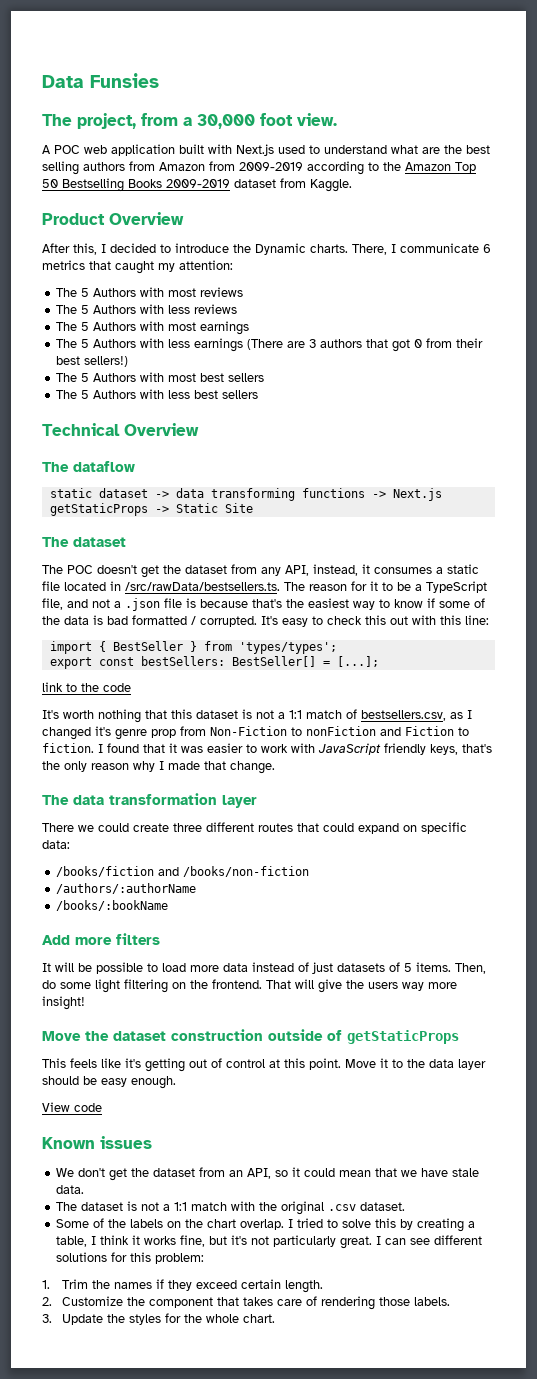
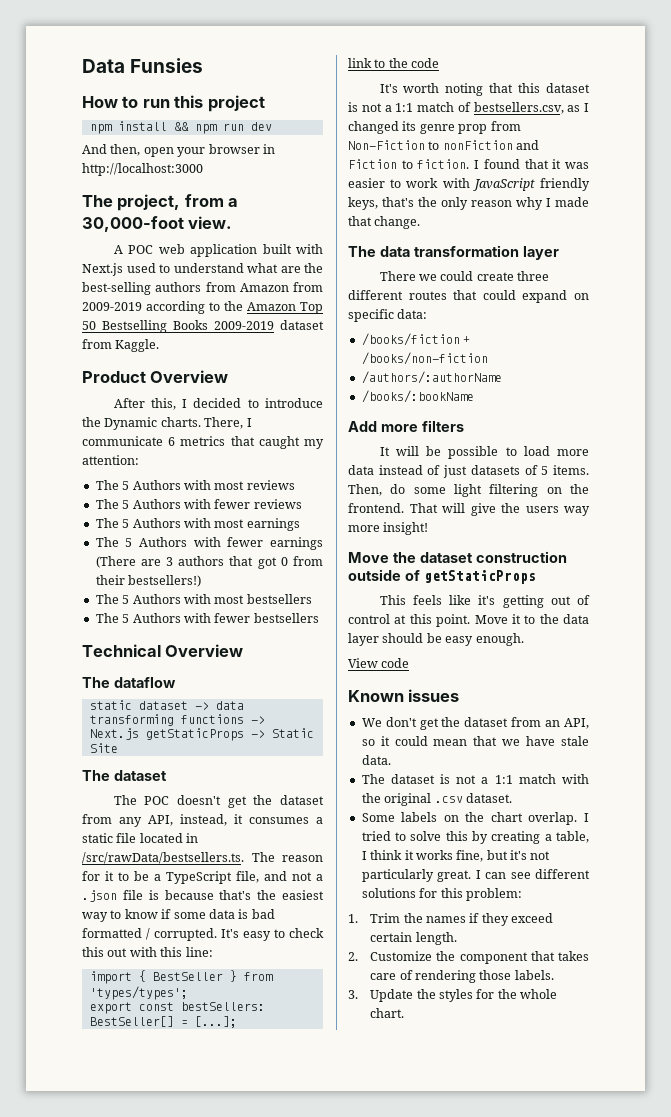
+ How to run this project
+ npm install && npm run dev
+ And then, open your browser in http://localhost:3000
- The project, from a 30,000 foot view.
+ The project, from a 30,000-foot view.
- A POC web application built with Next.js used to understand what are the best selling authors from Amazon from 2009-2019 according to the Amazon Top 50 Bestselling Books 2009-2019 dataset from Kaggle.
+ A POC web application built with Next.js used to understand what are the best-selling authors from Amazon from 2009-2019 according to the Amazon Top 50 Bestselling Books 2009-2019 dataset from Kaggle.
- The 5 Authors with less reviews
+ The 5 Authors with fewer reviews
- The 5 Authors with less earnings (There are 3 authors that got 0 from their best sellers!)
- The 5 Authors with most best sellers
- The 5 Authors with less best sellers
+ The 5 Authors with fewer earnings (There are 3 authors that got 0 from their bestsellers!)
+ The 5 Authors with most bestsellers
+ The 5 Authors with fewer bestsellers
- The POC doesn't get the dataset from any API, instead, it consumes a static file located in /src/rawData/bestsellers.ts. The reason for it to be a TypeScript file, and not a .json file is because that's the easiest way to know if some of the data is bad formatted / corrupted.
+ The POC doesn't get the dataset from any API, instead, it consumes a static file located in /src/rawData/bestsellers.ts. The reason for it to be a TypeScript file, and not a .json file is because that's the easiest way to know if some data is bad formatted / corrupted.
- It's worth nothing that this dataset is not a 1:1 match of bestsellers.csv, as I changed it's genre prop from Non-Fiction to nonFiction and Fiction to fiction.
+ It's worth noting that this dataset is not a 1:1 match of bestsellers.csv, as I changed its genre prop from Non-Fiction to nonFiction and Fiction to fiction.
- /books/fiction and /books/non-fiction
+ /books/fiction + /books/non-fiction
- Some of the labels on the chart overlap.
+ Some labels on the chart overlap.

